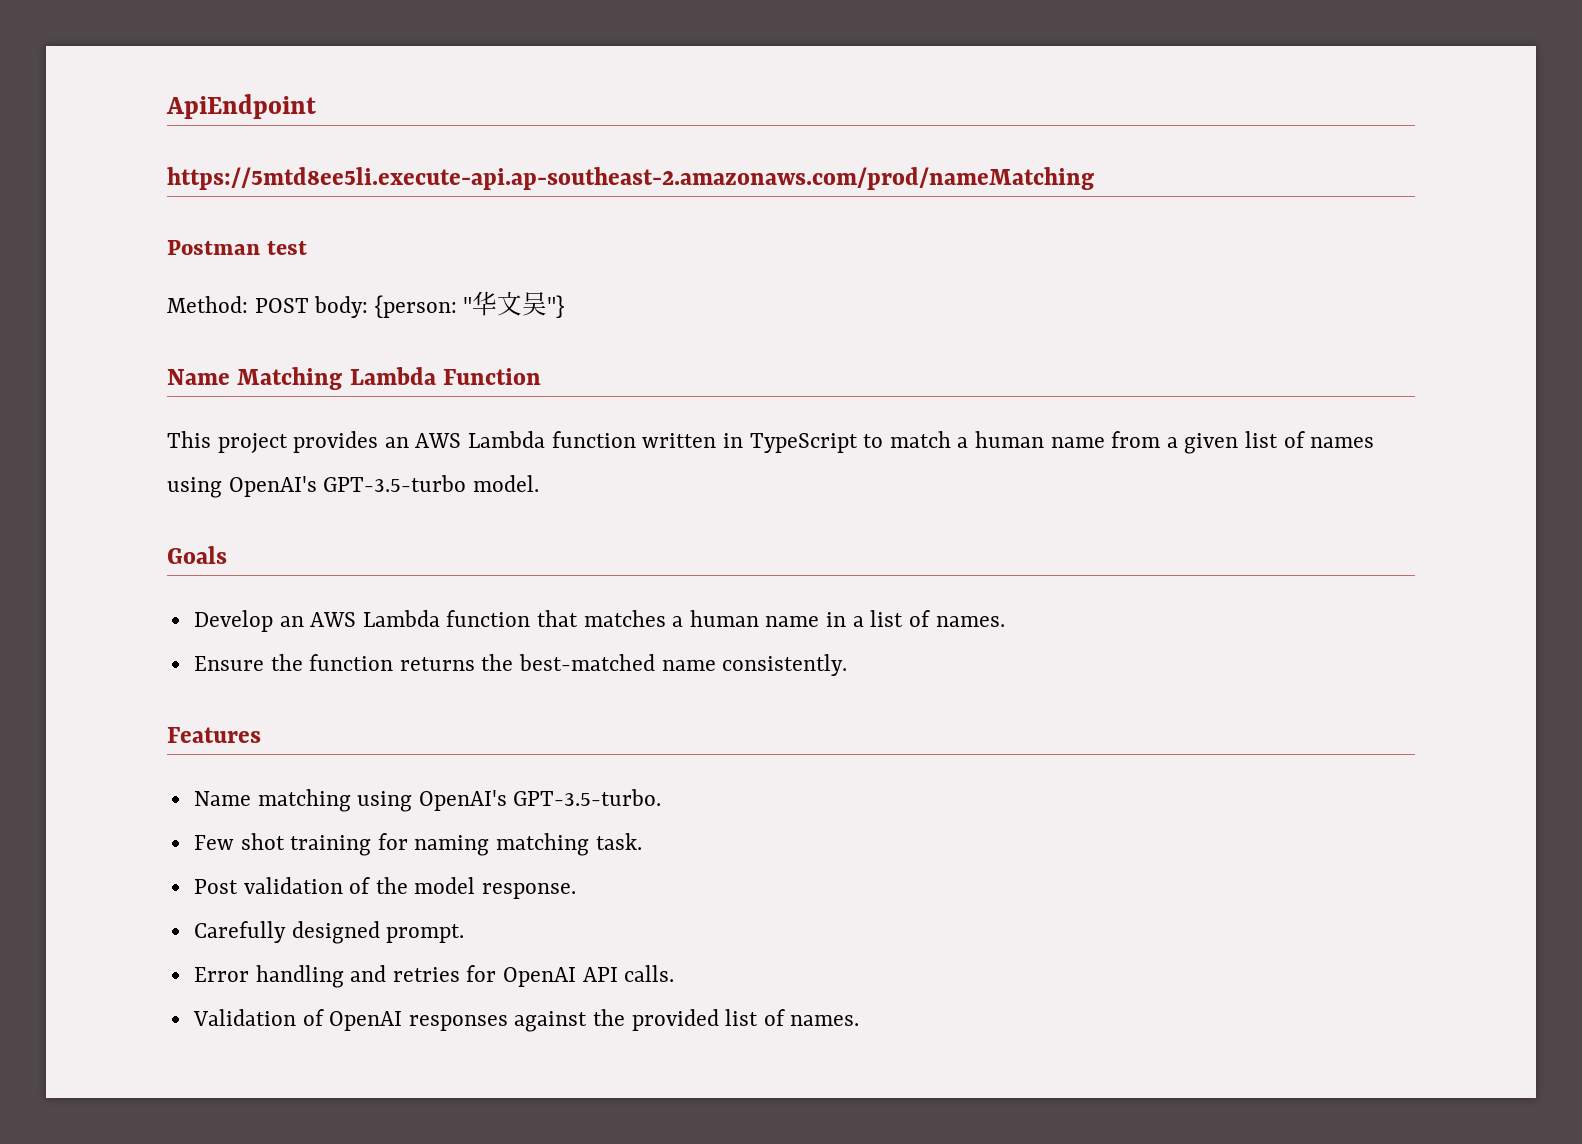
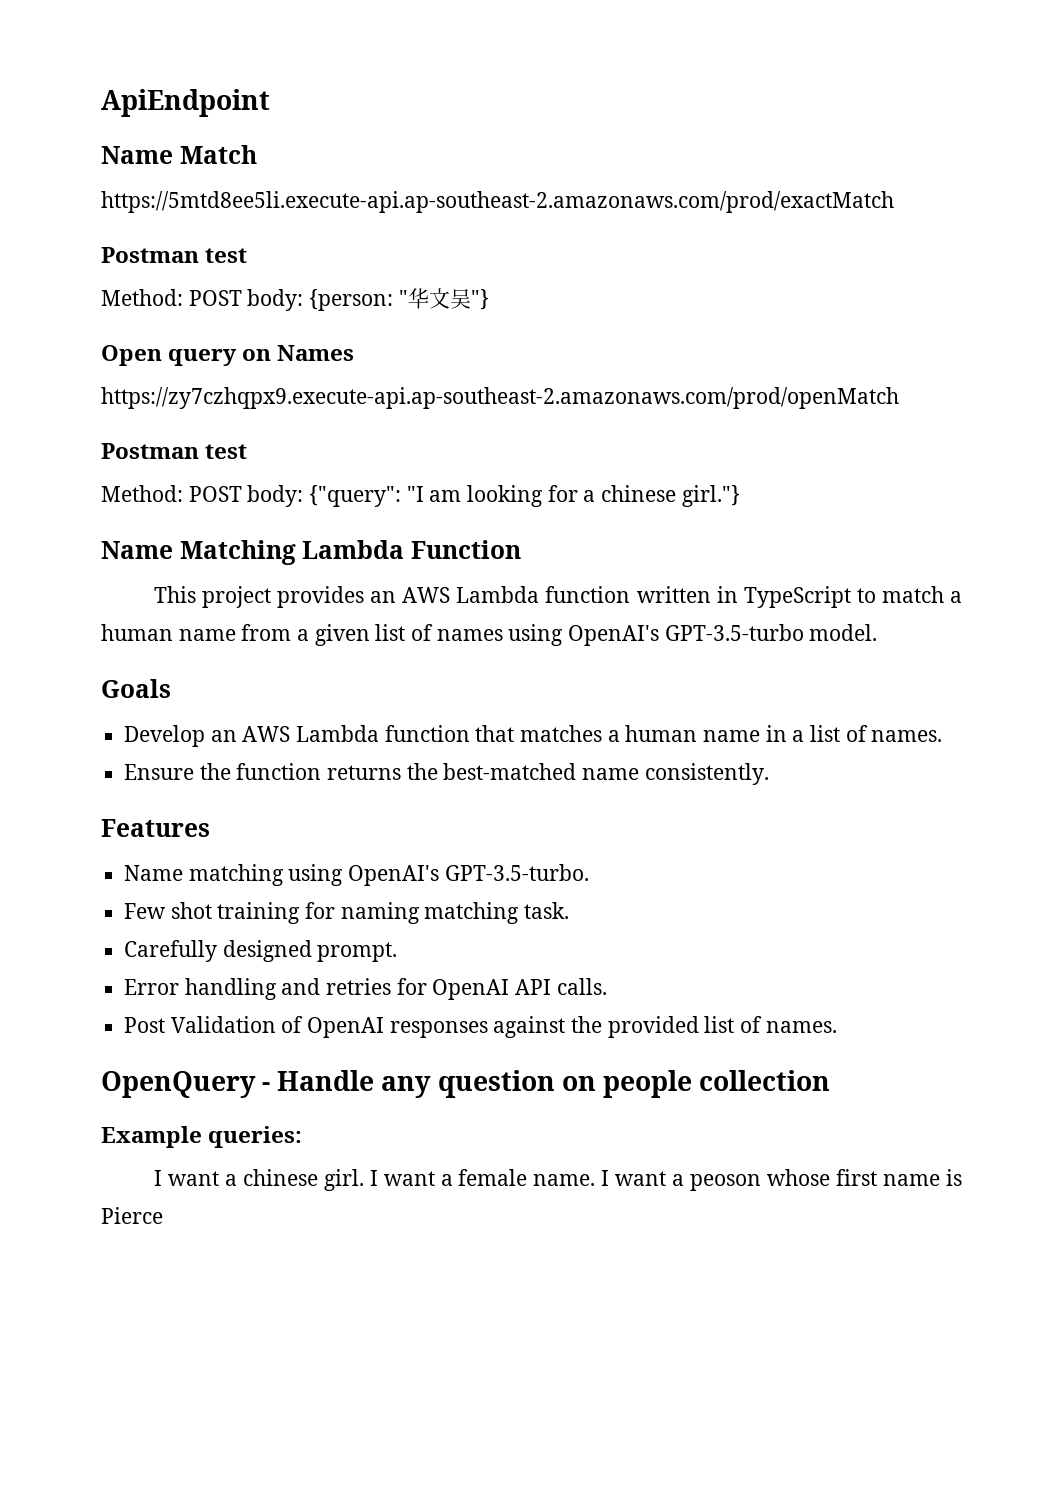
- https://5mtd8ee5li.execute-api.ap-southeast-2.amazonaws.com/prod/nameMatching
+ Name Match
+ https://5mtd8ee5li.execute-api.ap-southeast-2.amazonaws.com/prod/exactMatch
+ Open query on Names
+ https://zy7czhqpx9.execute-api.ap-southeast-2.amazonaws.com/prod/openMatch
+ Postman test
+ Method: POST body: {"query": "I am looking for a chinese girl."}
- Post validation of the model response.
- Validation of OpenAI responses against the provided list of names.
+ Post Validation of OpenAI responses against the provided list of names.
+ OpenQuery - Handle any question on people collection
+ Example queries:
+ I want a chinese girl. I want a female name. I want a peoson whose first name is Pierce

